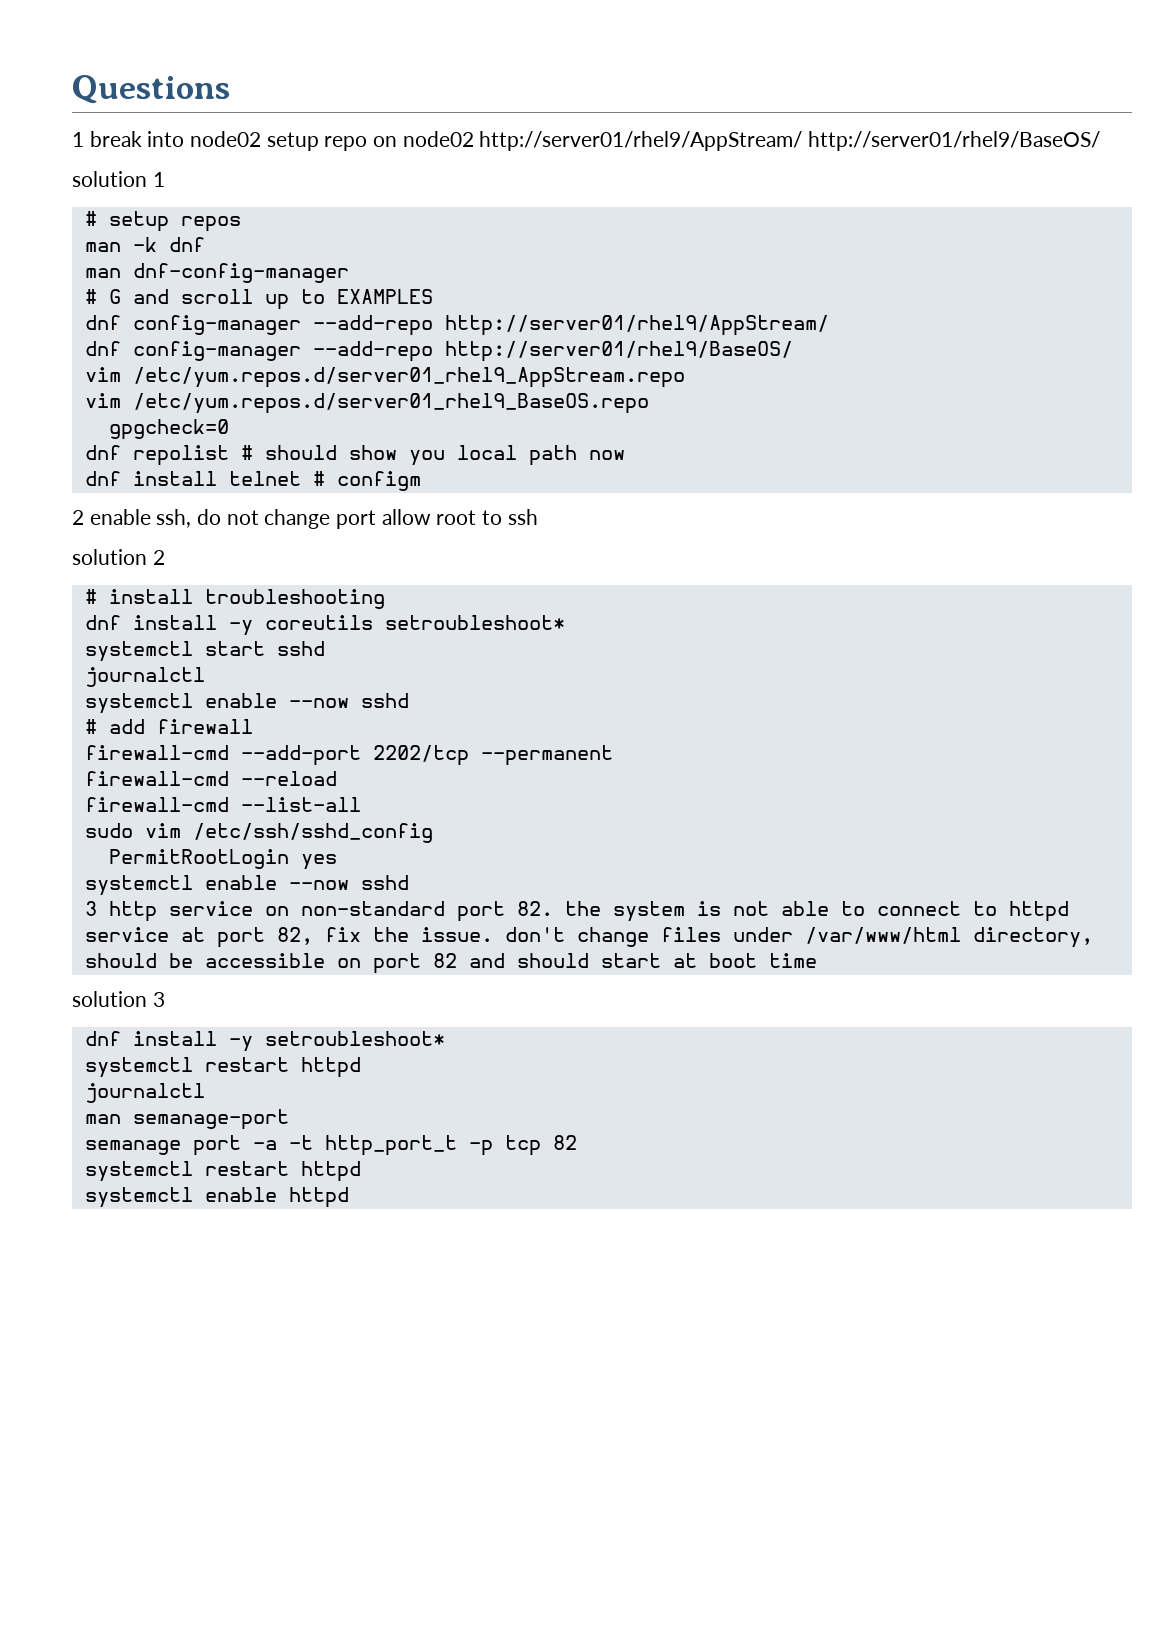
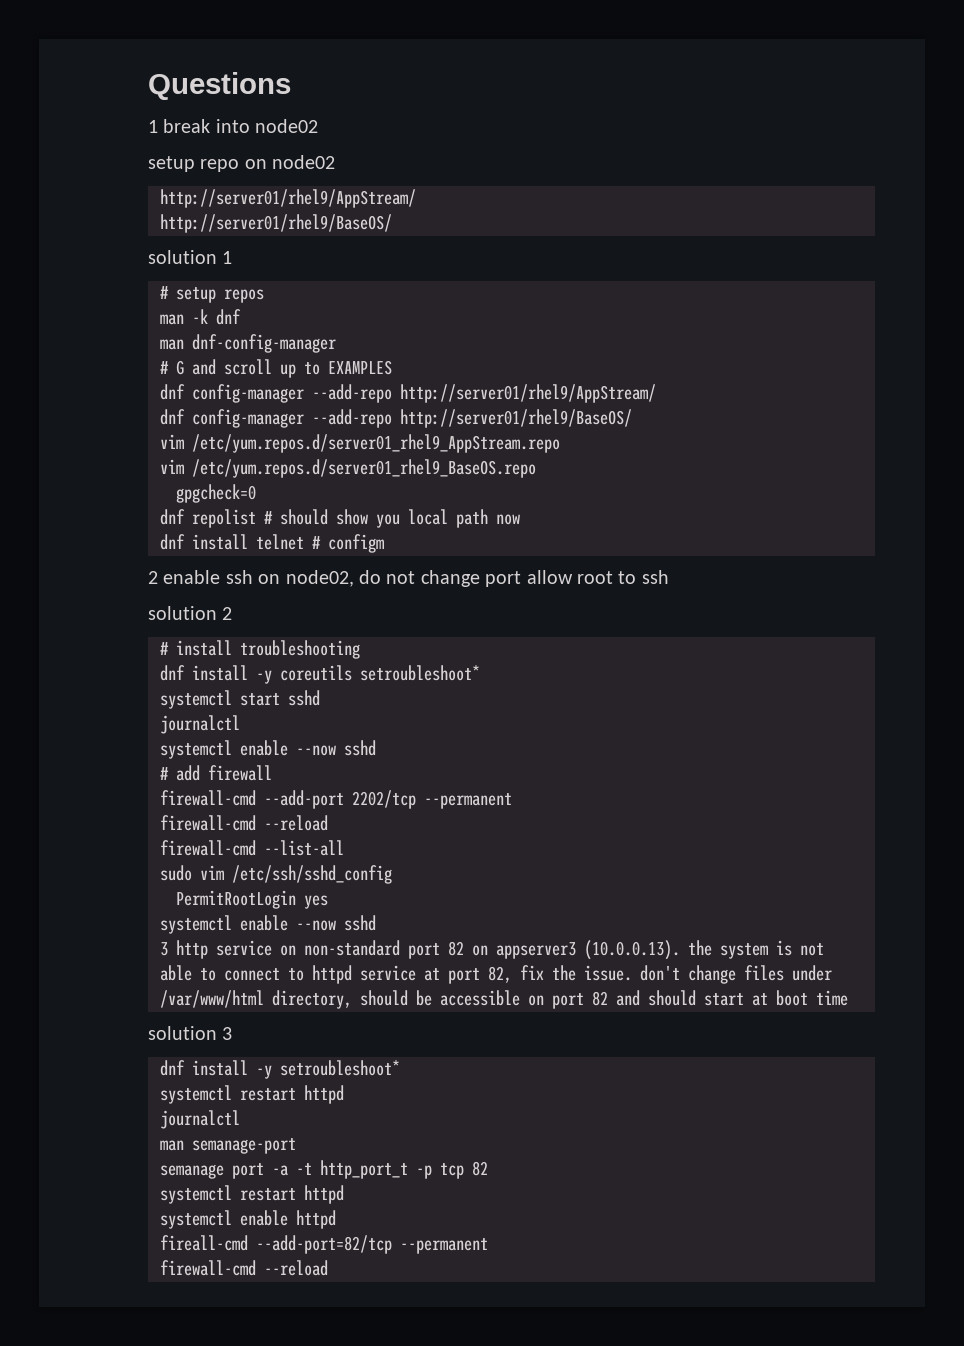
- 1 break into node02 setup repo on node02 http://server01/rhel9/AppStream/ http://server01/rhel9/BaseOS/
+ 1 break into node02
+ setup repo on node02
+ http://server01/rhel9/AppStream/
+ http://server01/rhel9/BaseOS/
- 2 enable ssh, do not change port allow root to ssh
+ 2 enable ssh on node02, do not change port allow root to ssh
- 3 http service on non-standard port 82. the system is not able to connect to httpd service at port 82, fix the issue. don't change files under /var/www/html directory, should be accessible on port 82 and should start at boot time
+ 3 http service on non-standard port 82 on appserver3 (10.0.0.13). the system is not able to connect to httpd service at port 82, fix the issue. don't change files under /var/www/html directory, should be accessible on port 82 and should start at boot time
+ fireall-cmd --add-port=82/tcp --permanent
+ firewall-cmd --reload

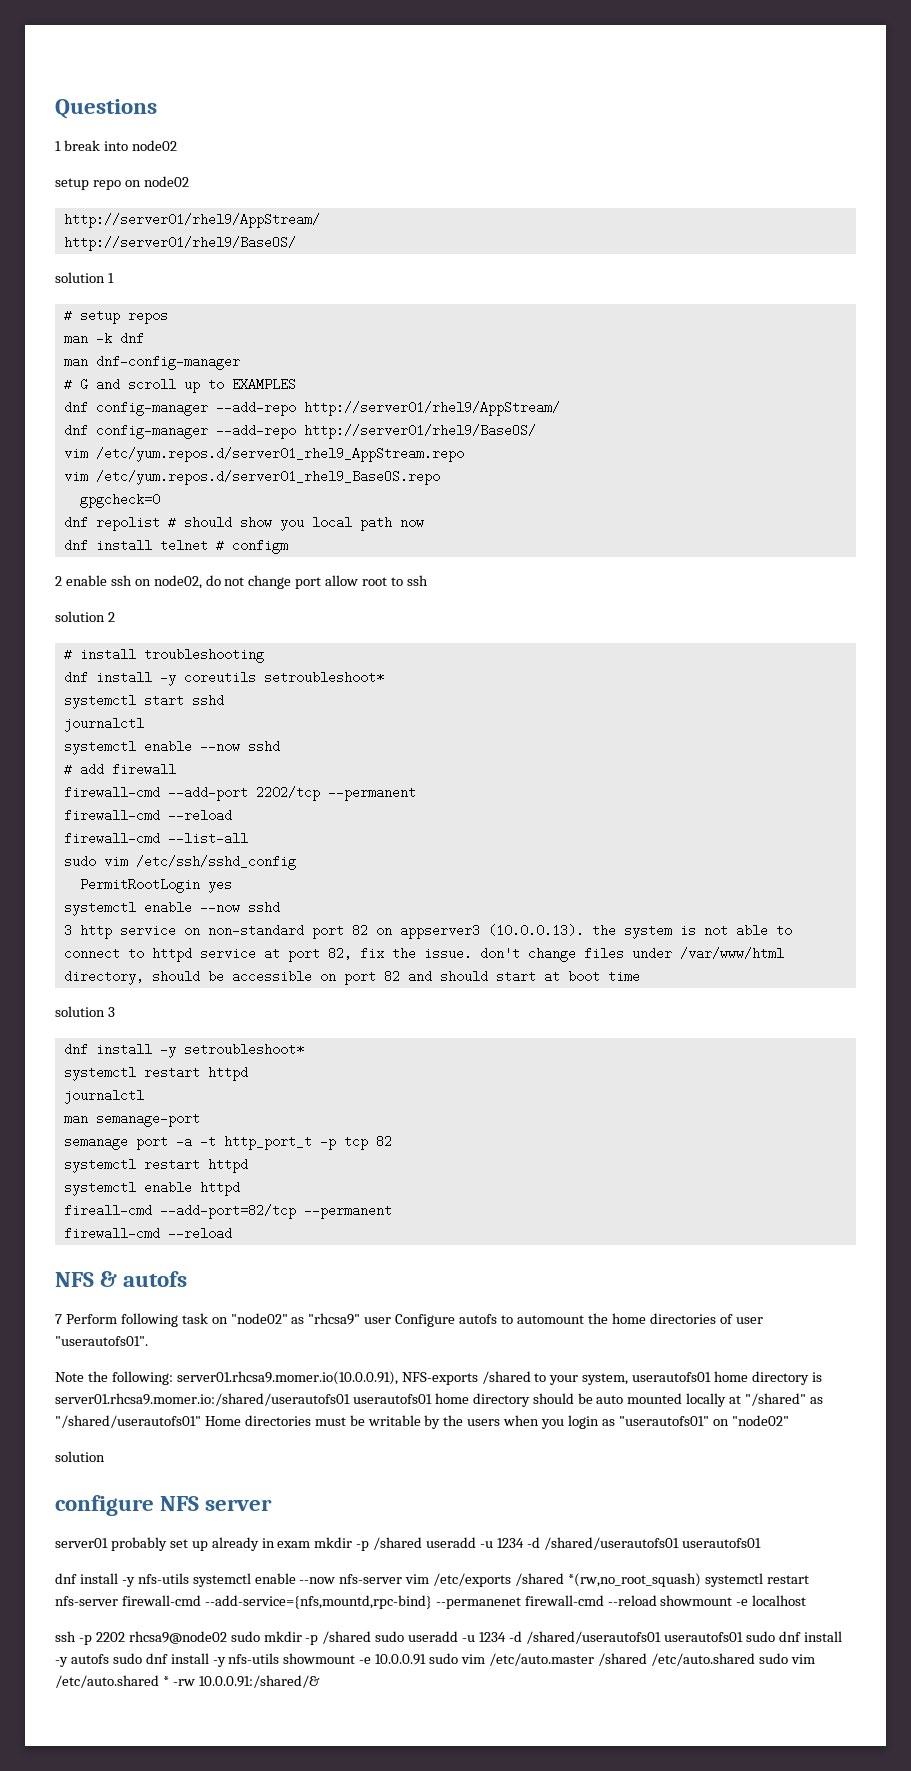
+ NFS & autofs
+ 7 Perform following task on "node02" as "rhcsa9" user Configure autofs to automount the home directories of user "userautofs01".
+ Note the following: server01.rhcsa9.momer.io(10.0.0.91), NFS-exports /shared to your system, userautofs01 home directory is server01.rhcsa9.momer.io:/shared/userautofs01 userautofs01 home directory should be auto mounted locally at "/shared" as "/shared/userautofs01" Home directories must be writable by the users when you login as "userautofs01" on "node02"
+ solution
+ configure NFS server
+ server01 probably set up already in exam mkdir -p /shared useradd -u 1234 -d /shared/userautofs01 userautofs01
+ dnf install -y nfs-utils systemctl enable --now nfs-server vim /etc/exports /shared *(rw,no_root_squash) systemctl restart nfs-server firewall-cmd --add-service={nfs,mountd,rpc-bind} --permanenet firewall-cmd --reload showmount -e localhost
+ ssh -p 2202 rhcsa9@node02 sudo mkdir -p /shared sudo useradd -u 1234 -d /shared/userautofs01 userautofs01 sudo dnf install -y autofs sudo dnf install -y nfs-utils showmount -e 10.0.0.91 sudo vim /etc/auto.master /shared /etc/auto.shared sudo vim /etc/auto.shared * -rw 10.0.0.91:/shared/&

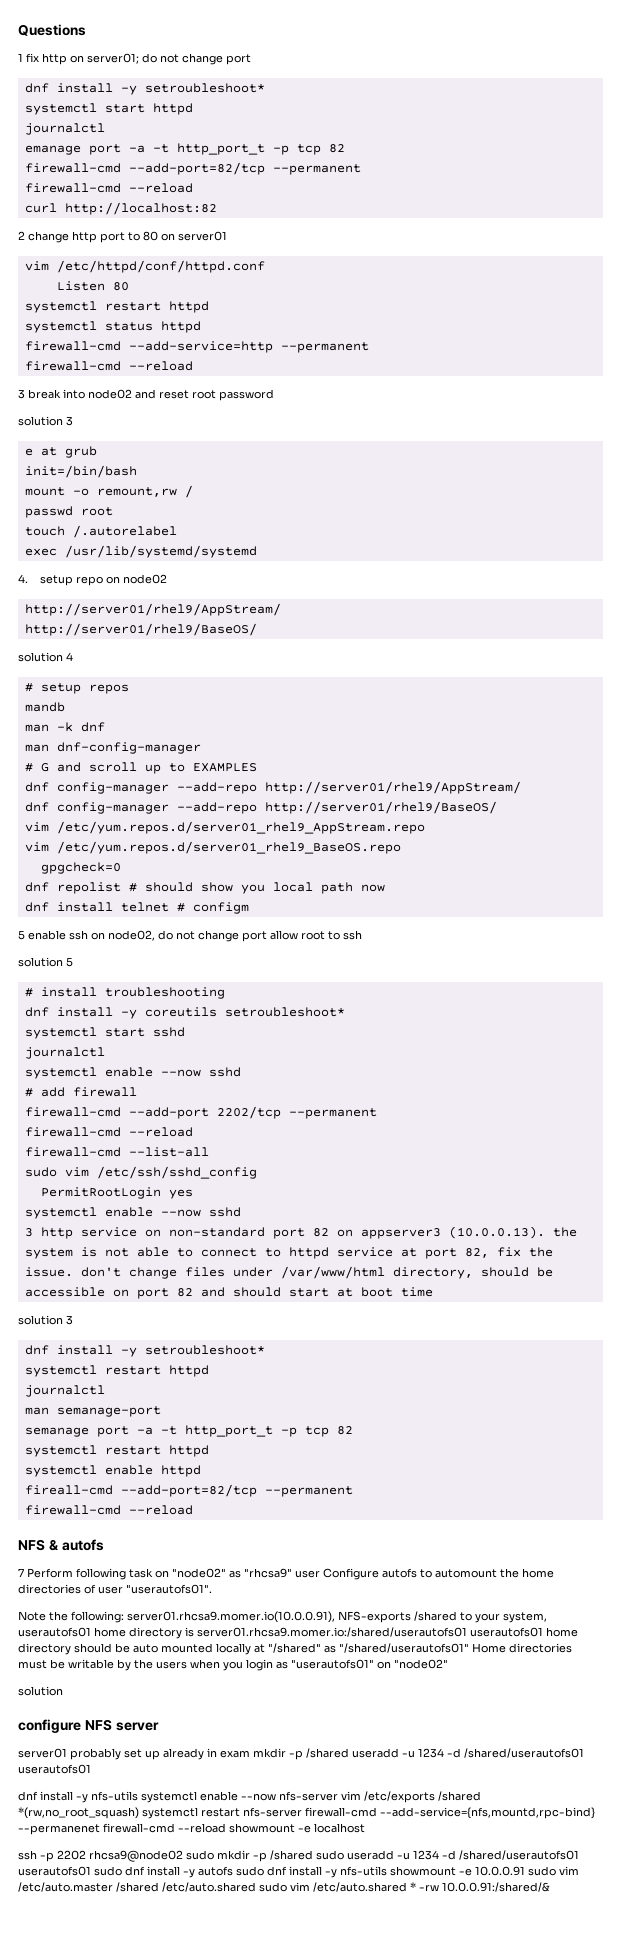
- 1 break into node02
- setup repo on node02
+ 1 fix http on server01; do not change port
+ dnf install -y setroubleshoot*
+ systemctl start httpd
+ journalctl
+ emanage port -a -t http_port_t -p tcp 82
+ firewall-cmd --add-port=82/tcp --permanent
+ firewall-cmd --reload
+ curl http://localhost:82
+ 2 change http port to 80 on server01
+ vim /etc/httpd/conf/httpd.conf
+ Listen 80
+ systemctl restart httpd
+ systemctl status httpd
+ firewall-cmd --add-service=http --permanent
+ firewall-cmd --reload
+ 3 break into node02 and reset root password
+ solution 3
+ e at grub
+ init=/bin/bash
+ mount -o remount,rw /
+ passwd root
+ touch /.autorelabel
+ exec /usr/lib/systemd/systemd
+ 4. setup repo on node02
- solution 1
+ solution 4
+ mandb
- 2 enable ssh on node02, do not change port allow root to ssh
+ 5 enable ssh on node02, do not change port allow root to ssh
- solution 2
+ solution 5

